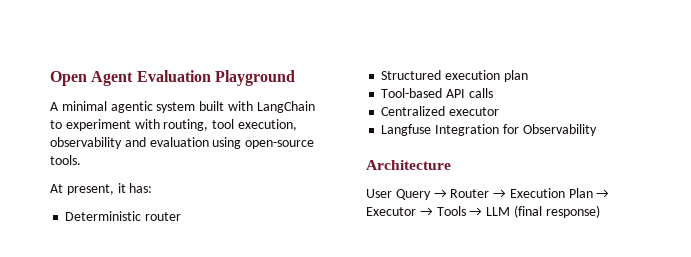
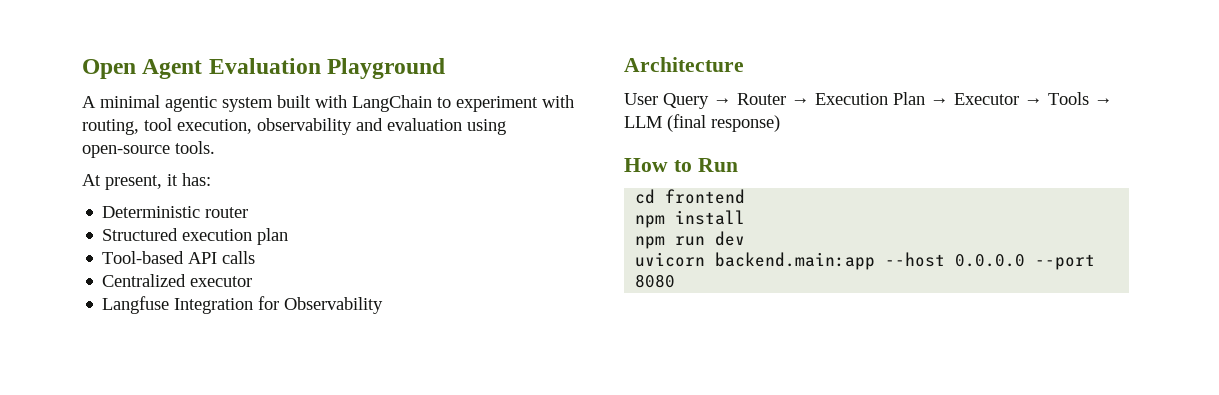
+ How to Run
+ cd frontend
+ npm install
+ npm run dev
+ uvicorn backend.main:app --host 0.0.0.0 --port 8080

